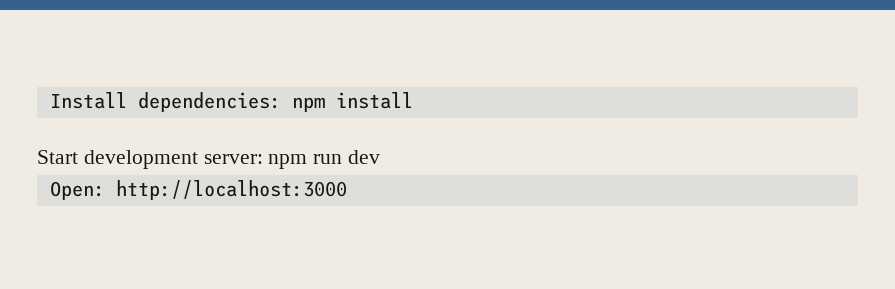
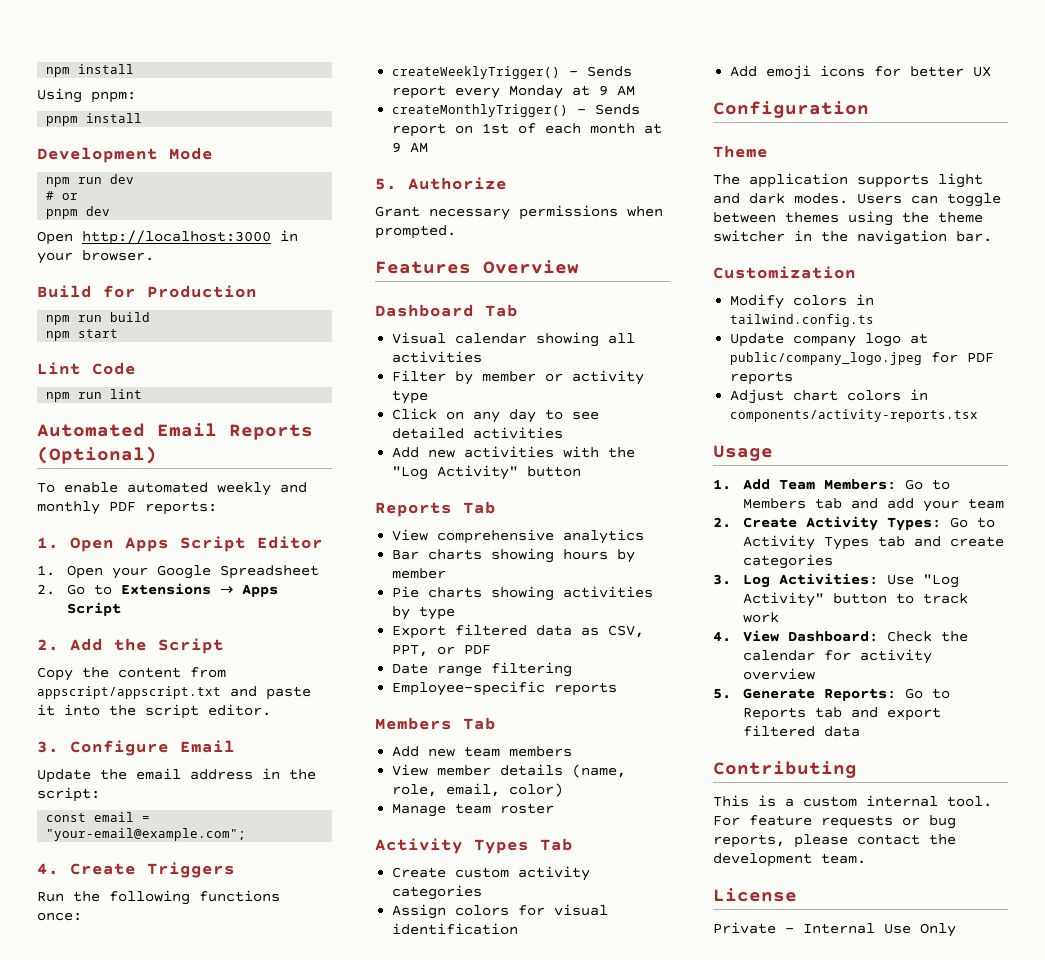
- Install dependencies: npm install
+ npm install
- Start development server: npm run dev
- Open: http://localhost:3000
+ Using pnpm:
+ pnpm install
+ Development Mode
+ npm run dev
+ # or
+ pnpm dev
+ Open http://localhost:3000 in your browser.
+ Build for Production
+ npm run build
+ npm start
+ Lint Code
+ npm run lint
+ Automated Email Reports (Optional)
+ To enable automated weekly and monthly PDF reports:
+ 1. Open Apps Script Editor
+ 1. Open your Google Spreadsheet
+ 2. Go to Extensions → Apps Script
+ 2. Add the Script
+ Copy the content from appscript/appscript.txt and paste it into the script editor.
+ 3. Configure Email
+ Update the email address in the script:
+ const email = "your-email@example.com";
+ 4. Create Triggers
+ Run the following functions once:
+ createWeeklyTrigger() - Sends report every Monday at 9 AM
+ createMonthlyTrigger() - Sends report on 1st of each month at 9 AM
+ 5. Authorize
+ Grant necessary permissions when prompted.
+ Features Overview
+ Dashboard Tab
+ Visual calendar showing all activities
+ Filter by member or activity type
+ Click on any day to see detailed activities
+ Add new activities with the "Log Activity" button
+ Reports Tab
+ View comprehensive analytics
+ Bar charts showing hours by member
+ Pie charts showing activities by type
+ Export filtered data as CSV, PPT, or PDF
+ Date range filtering
+ Employee-specific reports
+ Members Tab
+ Add new team members
+ View member details (name, role, email, color)
+ Manage team roster
+ Activity Types Tab
+ Create custom activity categories
+ Assign colors for visual identification
+ Add emoji icons for better UX
+ Configuration
+ Theme
+ The application supports light and dark modes. Users can toggle between themes using the theme switcher in the navigation bar.
+ Customization
+ Modify colors in tailwind.config.ts
+ Update company logo at public/company_logo.jpeg for PDF reports
+ Adjust chart colors in components/activity-reports.tsx
+ Usage
+ 1. Add Team Members: Go to Members tab and add your team
+ 2. Create Activity Types: Go to Activity Types tab and create categories
+ 3. Log Activities: Use "Log Activity" button to track work
+ 4. View Dashboard: Check the calendar for activity overview
+ 5. Generate Reports: Go to Reports tab and export filtered data
+ Contributing
+ This is a custom internal tool. For feature requests or bug reports, please contact the development team.
+ License
+ Private - Internal Use Only

